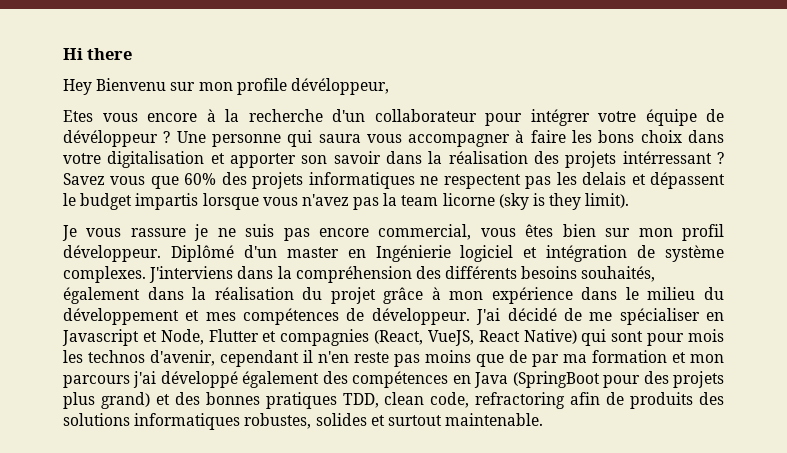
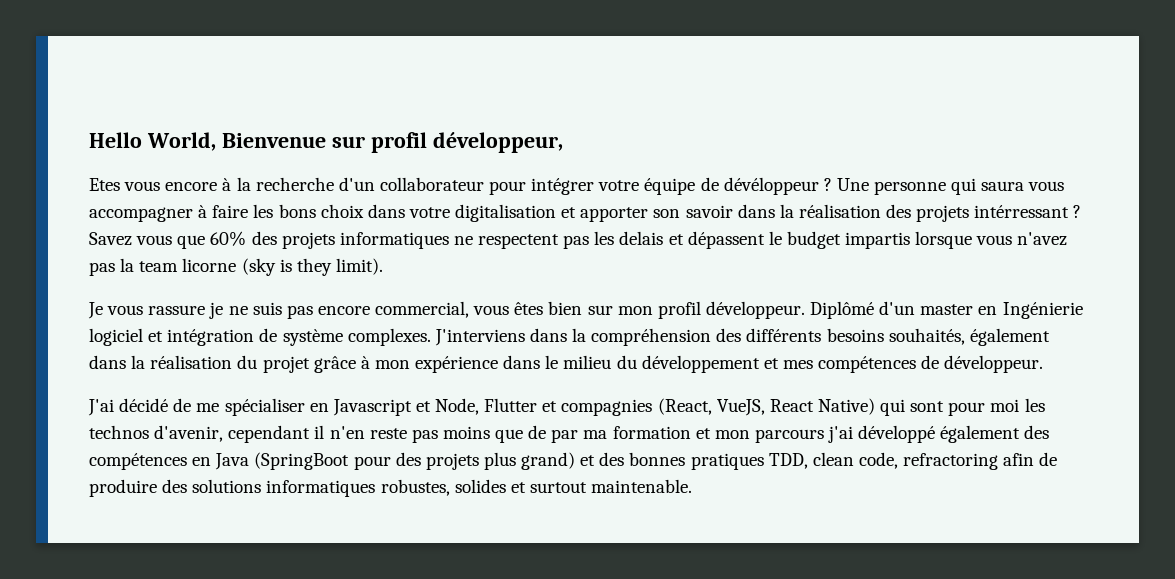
- Hi there
- Hey Bienvenu sur mon profile dévéloppeur,
+ Hello World, Bienvenue sur profil développeur,
- J'interviens dans la compréhension des différents besoins souhaités, également dans la réalisation du projet grâce à mon expérience dans le milieu du développement et mes compétences de développeur. J'ai décidé de me spécialiser en Javascript et Node, Flutter et compagnies (React, VueJS, React Native) qui sont pour mois les technos d'avenir, cependant il n'en reste pas moins que de par ma formation et mon parcours j'ai développé également des compétences en Java (SpringBoot pour des projets plus grand) et des bonnes pratiques TDD, clean code, refractoring afin de produits des solutions informatiques robustes, solides et surtout maintenable.
+ J'interviens dans la compréhension des différents besoins souhaités, également dans la réalisation du projet grâce à mon expérience dans le milieu du développement et mes compétences de développeur.
+ J'ai décidé de me spécialiser en Javascript et Node, Flutter et compagnies (React, VueJS, React Native) qui sont pour moi les technos d'avenir, cependant il n'en reste pas moins que de par ma formation et mon parcours j'ai développé également des compétences en Java (SpringBoot pour des projets plus grand) et des bonnes pratiques TDD, clean code, refractoring afin de produire des solutions informatiques robustes, solides et surtout maintenable.

